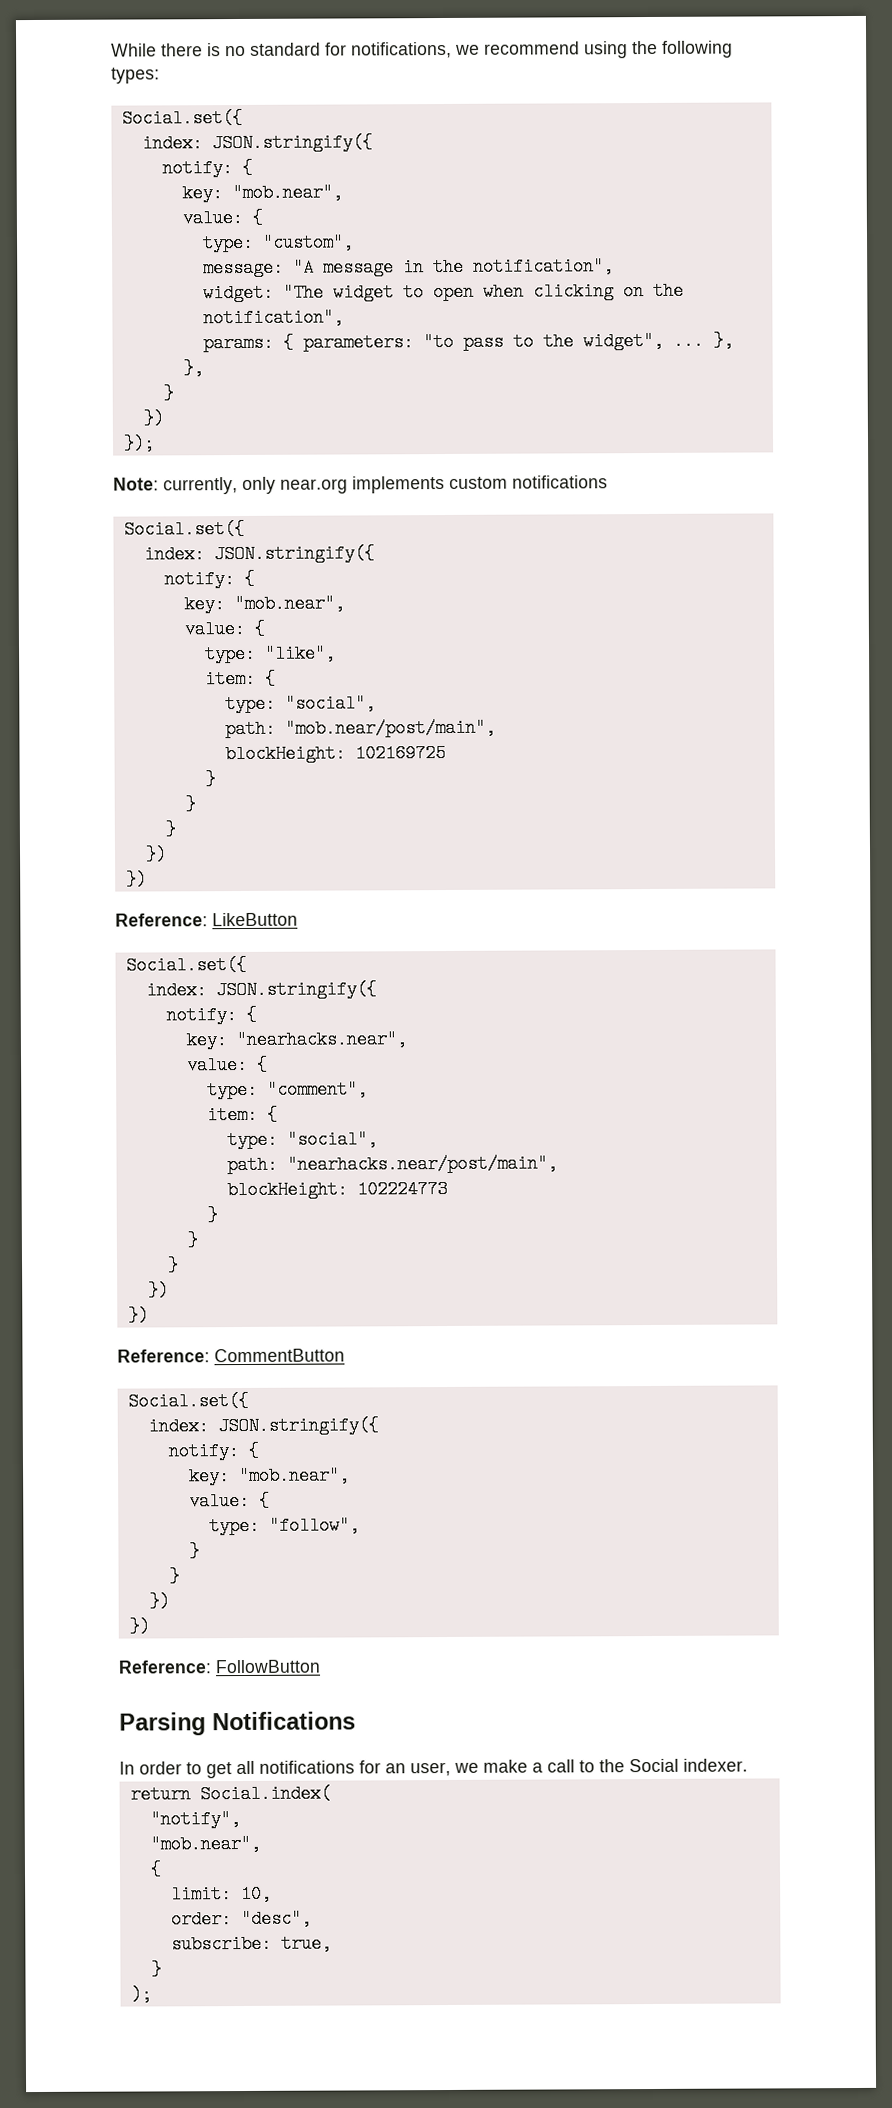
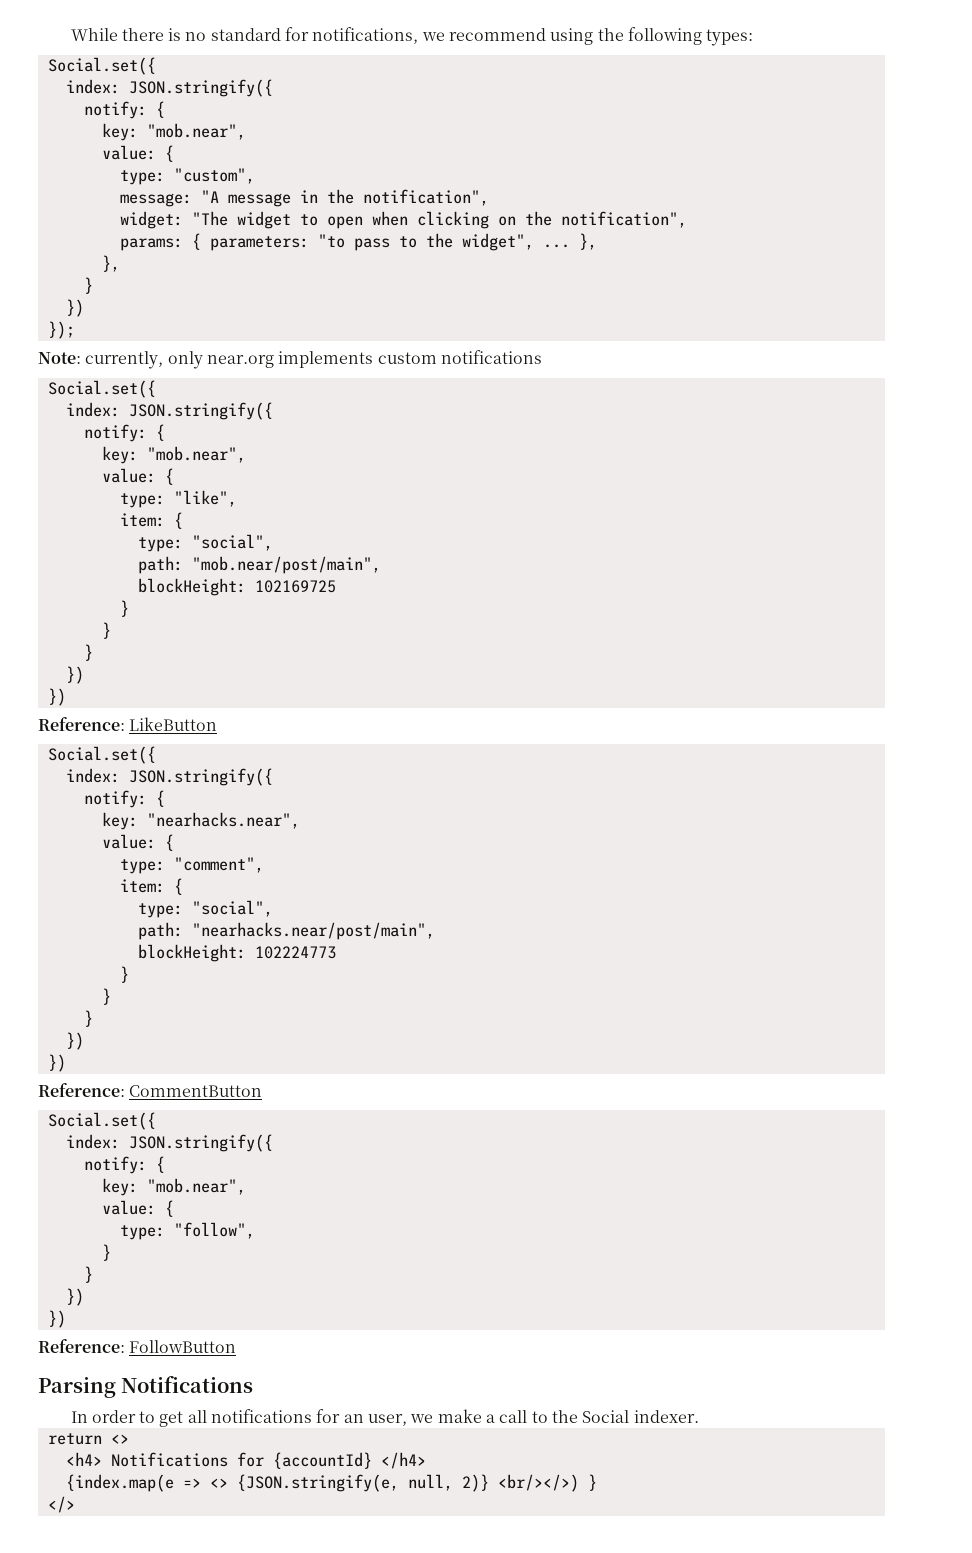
- return Social.index(
- "notify",
- "mob.near",
- {
- limit: 10,
- order: "desc",
- subscribe: true,
- }
- );
+ return <>
+ <h4> Notifications for {accountId} </h4>
+ {index.map(e => <> {JSON.stringify(e, null, 2)} <br/></>) }
+ </>

